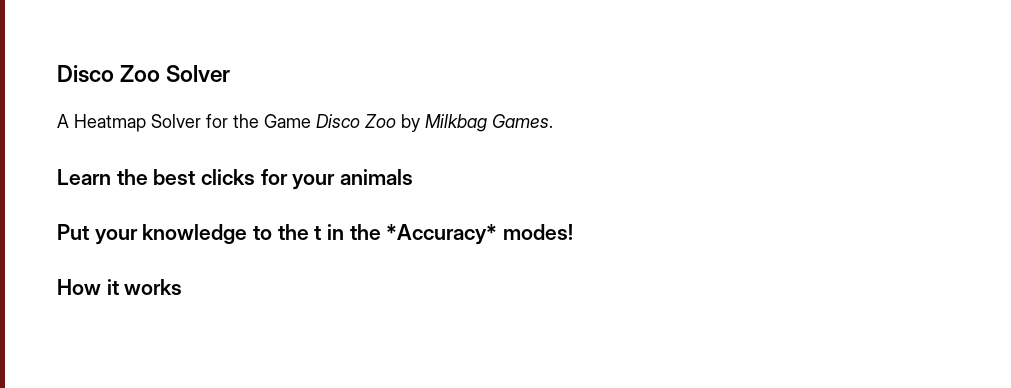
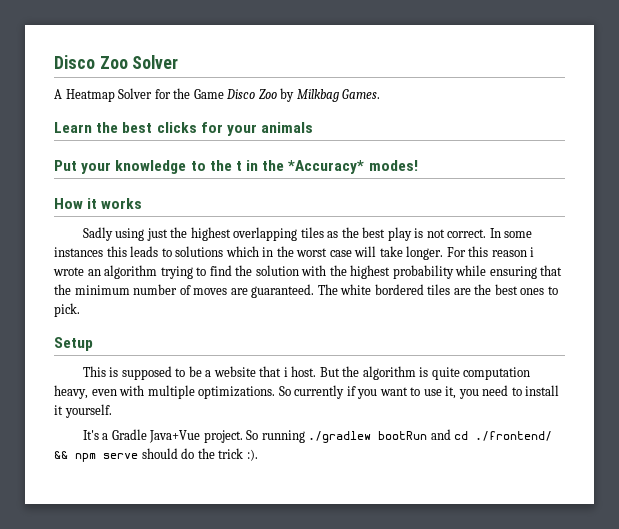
+ Sadly using just the highest overlapping tiles as the best play is not correct. In some instances this leads to solutions which in the worst case will take longer. For this reason i wrote an algorithm trying to find the solution with the highest probability while ensuring that the minimum number of moves are guaranteed. The white bordered tiles are the best ones to pick.
+ Setup
+ This is supposed to be a website that i host. But the algorithm is quite computation heavy, even with multiple optimizations. So currently if you want to use it, you need to install it yourself.
+ It's a Gradle Java+Vue project. So running ./gradlew bootRun and cd ./frontend/ && npm serve should do the trick :).

